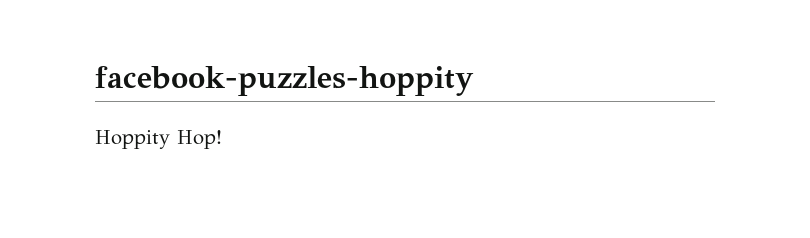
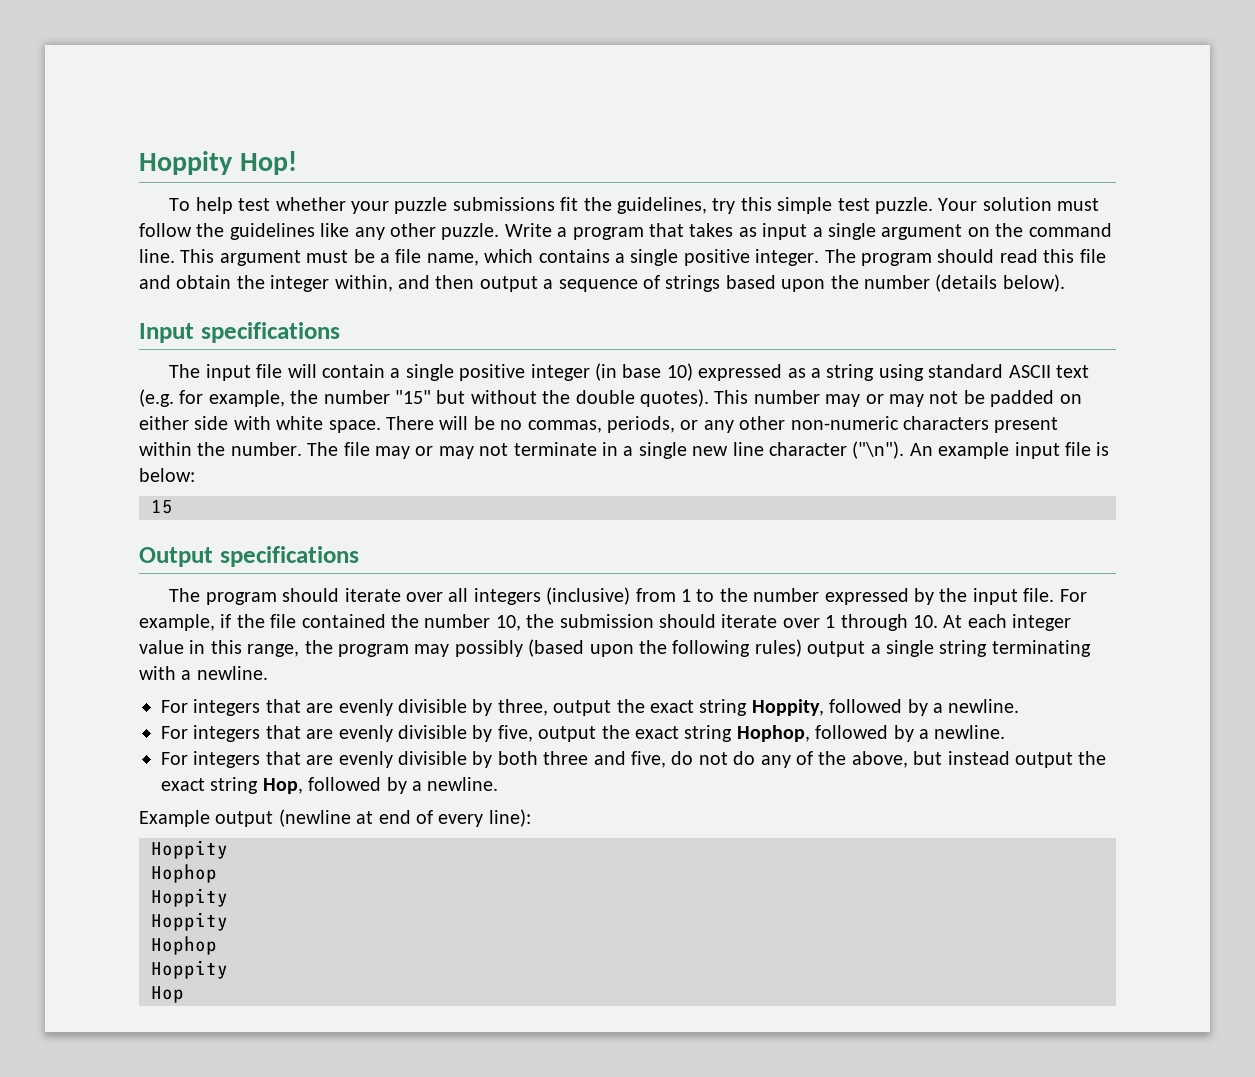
- facebook-puzzles-hoppity
  Hoppity Hop!
+ To help test whether your puzzle submissions fit the guidelines, try this simple test puzzle. Your solution must follow the guidelines like any other puzzle. Write a program that takes as input a single argument on the command line. This argument must be a file name, which contains a single positive integer. The program should read this file and obtain the integer within, and then output a sequence of strings based upon the number (details below).
+ Input specifications
+ The input file will contain a single positive integer (in base 10) expressed as a string using standard ASCII text (e.g. for example, the number "15" but without the double quotes). This number may or may not be padded on either side with white space. There will be no commas, periods, or any other non-numeric characters present within the number. The file may or may not terminate in a single new line character ("\n"). An example input file is below:
+ 15
+ Output specifications
+ The program should iterate over all integers (inclusive) from 1 to the number expressed by the input file. For example, if the file contained the number 10, the submission should iterate over 1 through 10. At each integer value in this range, the program may possibly (based upon the following rules) output a single string terminating with a newline.
+ For integers that are evenly divisible by three, output the exact string Hoppity, followed by a newline.
+ For integers that are evenly divisible by five, output the exact string Hophop, followed by a newline.
+ For integers that are evenly divisible by both three and five, do not do any of the above, but instead output the exact string Hop, followed by a newline.
+ Example output (newline at end of every line):
+ Hoppity
+ Hophop
+ Hoppity
+ Hoppity
+ Hophop
+ Hoppity
+ Hop

